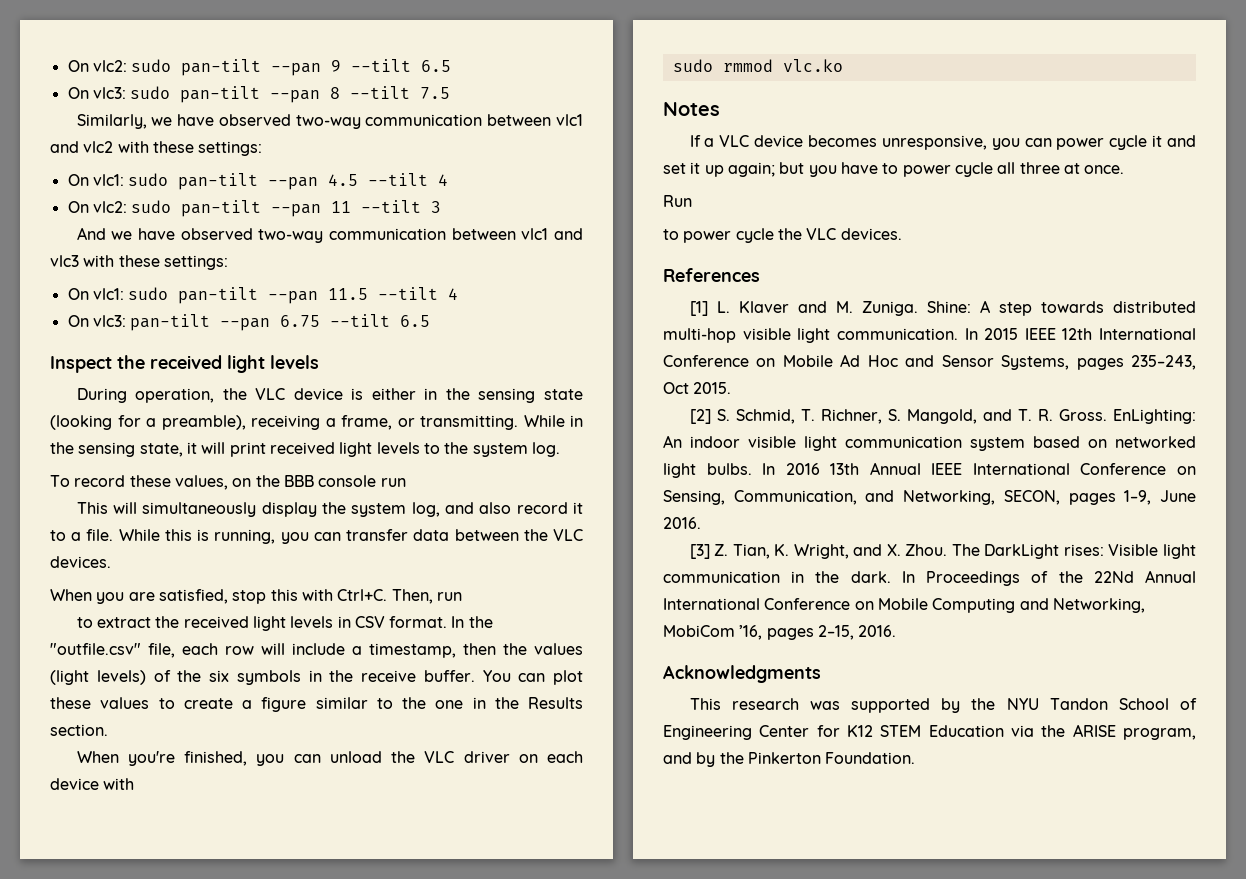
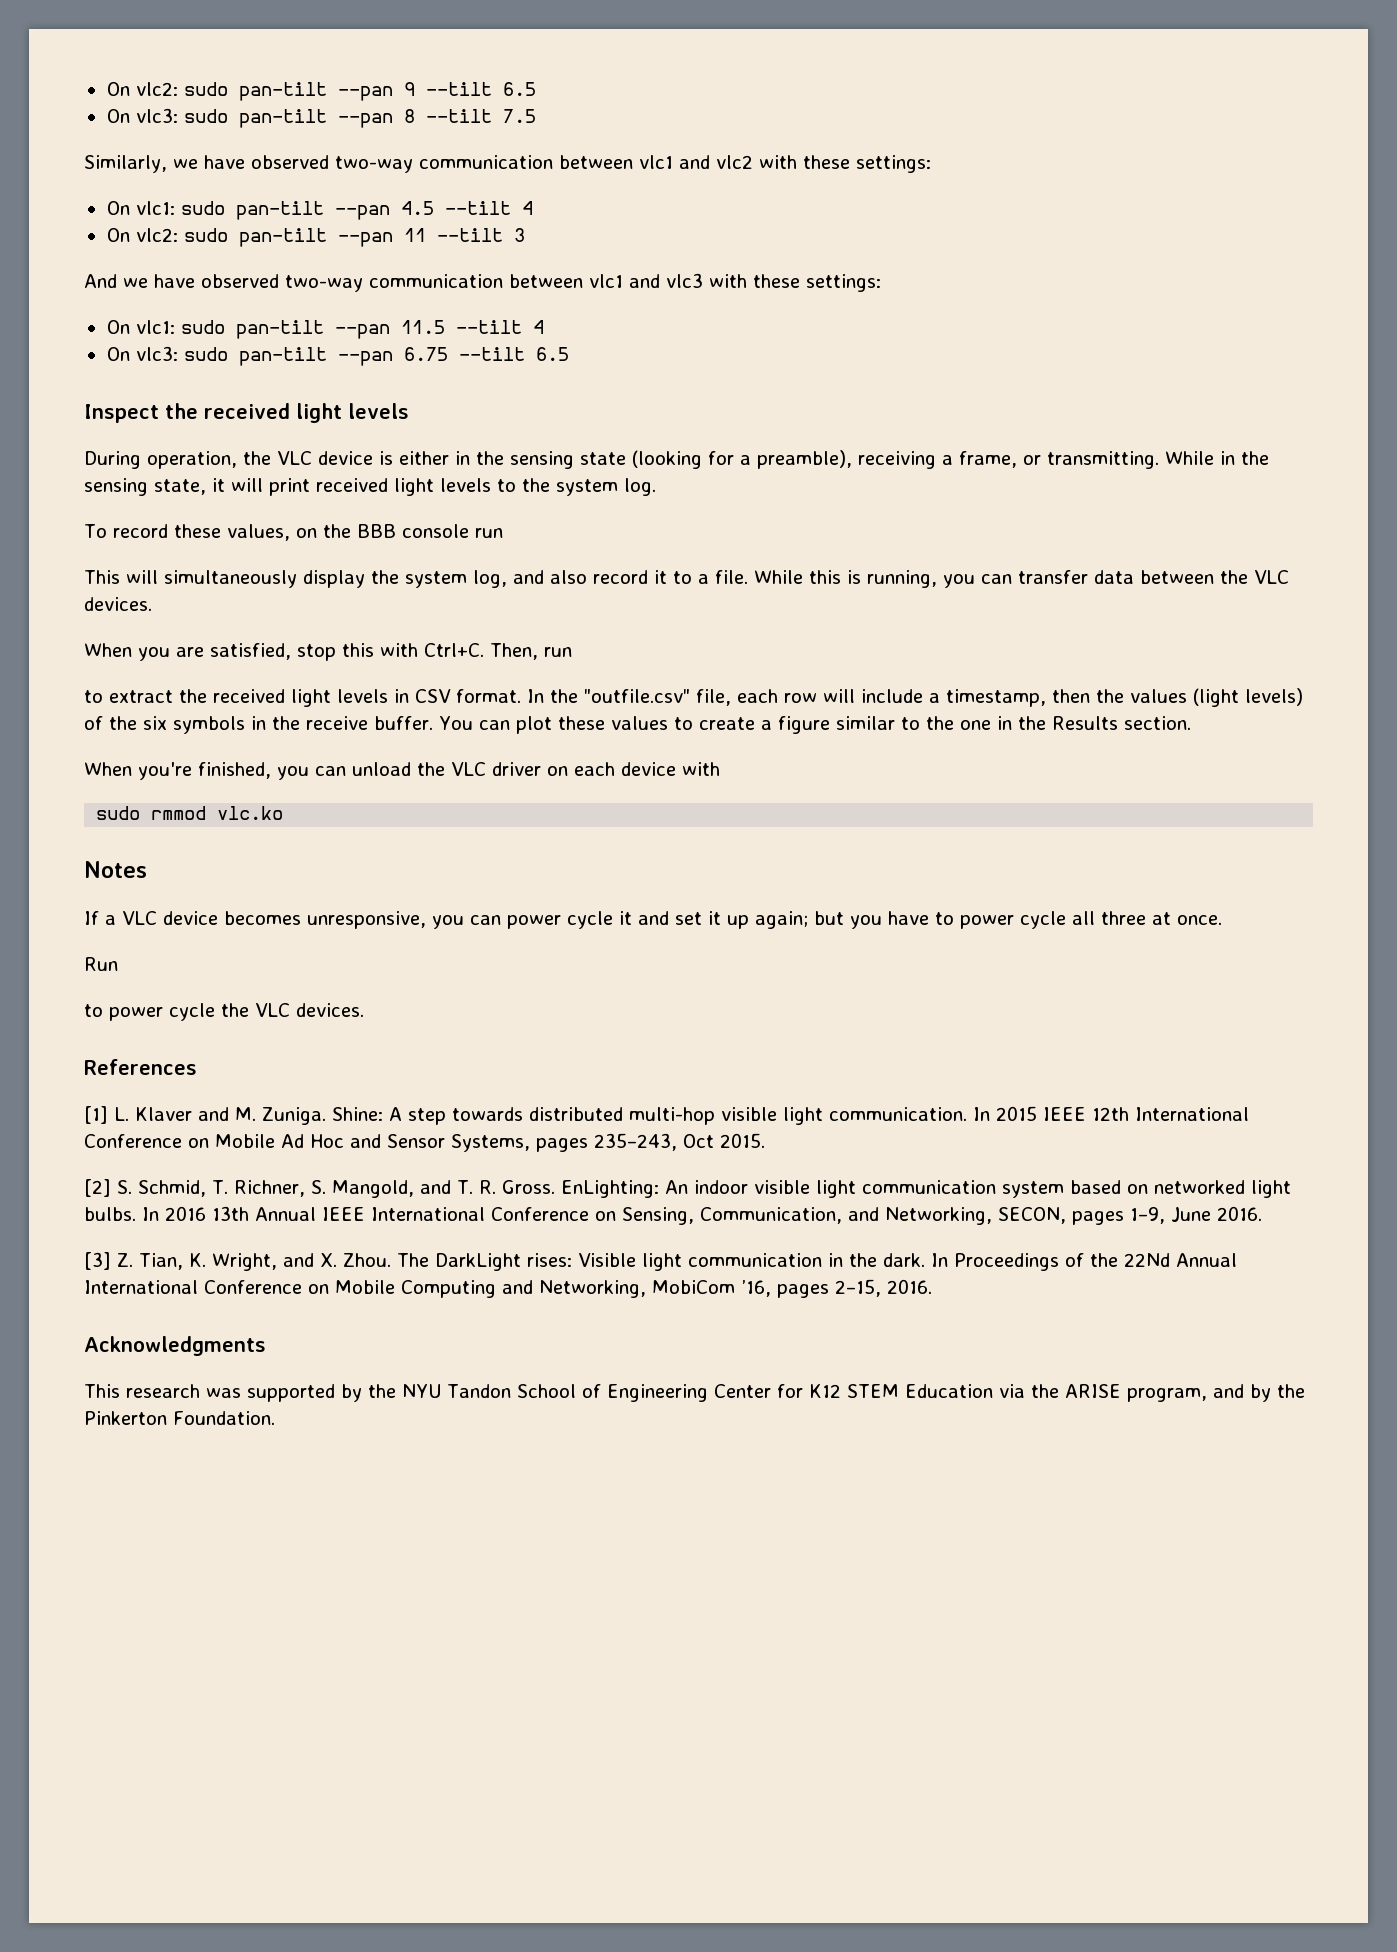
- On vlc3: pan-tilt --pan 6.75 --tilt 6.5
+ On vlc3: sudo pan-tilt --pan 6.75 --tilt 6.5

